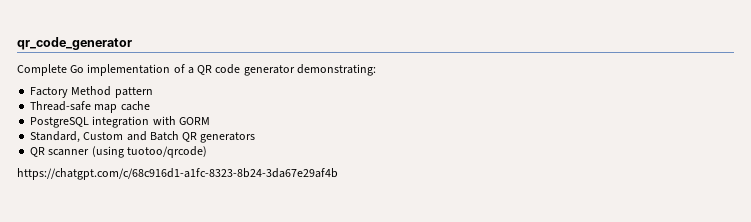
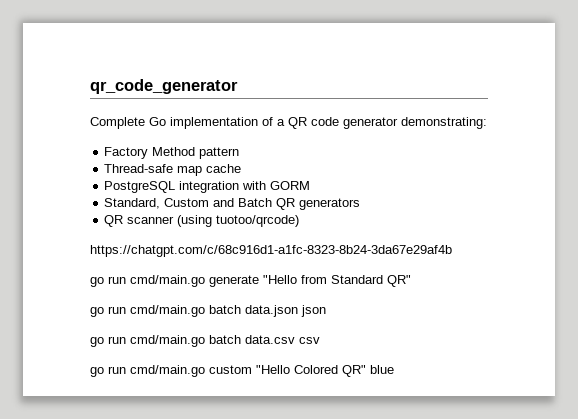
+ go run cmd/main.go generate "Hello from Standard QR"
+ go run cmd/main.go batch data.json json
+ go run cmd/main.go batch data.csv csv
+ go run cmd/main.go custom "Hello Colored QR" blue

